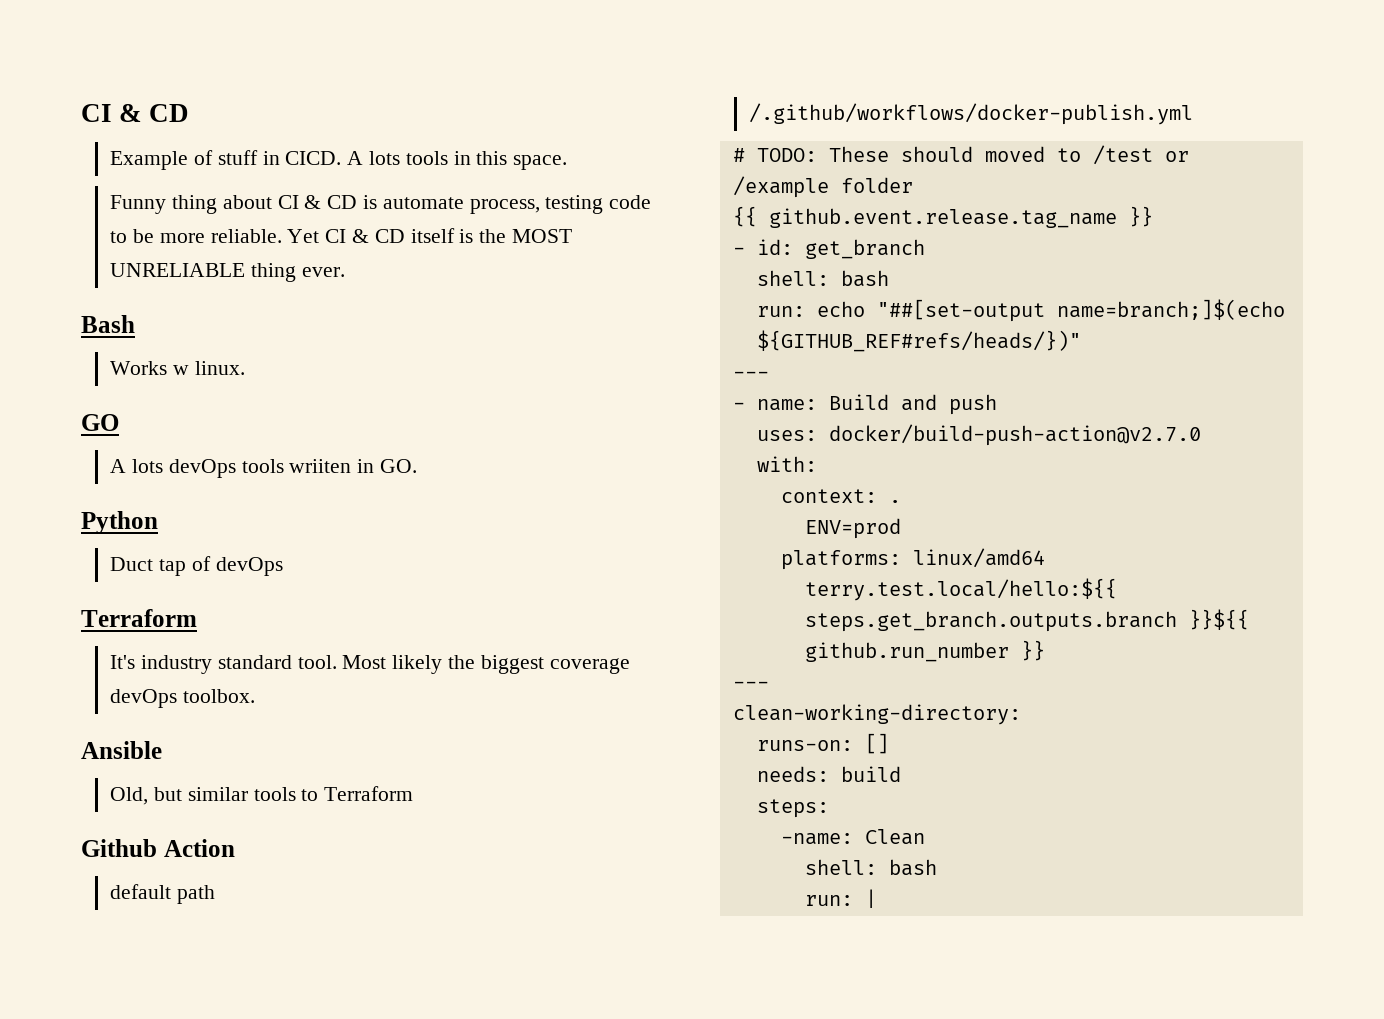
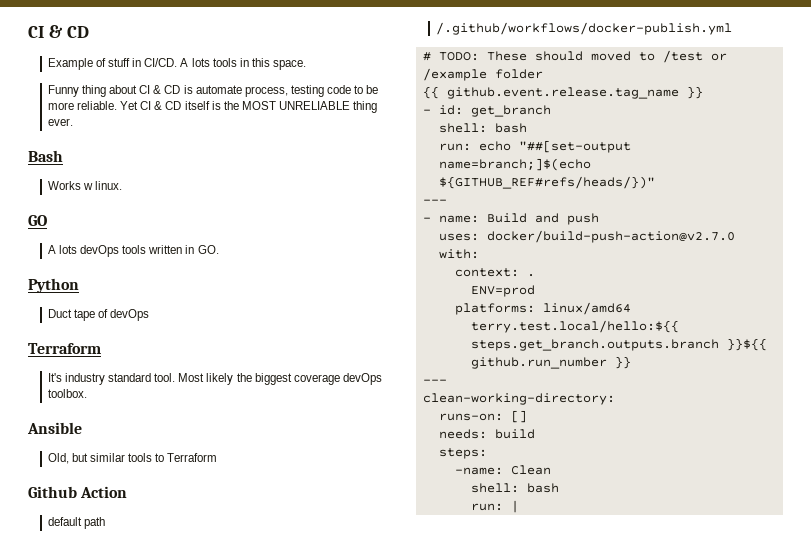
- Example of stuff in CICD.
+ Example of stuff in CI/CD.
- A lots devOps tools wriiten in GO.
+ A lots devOps tools written in GO.
- Duct tap of devOps
+ Duct tape of devOps

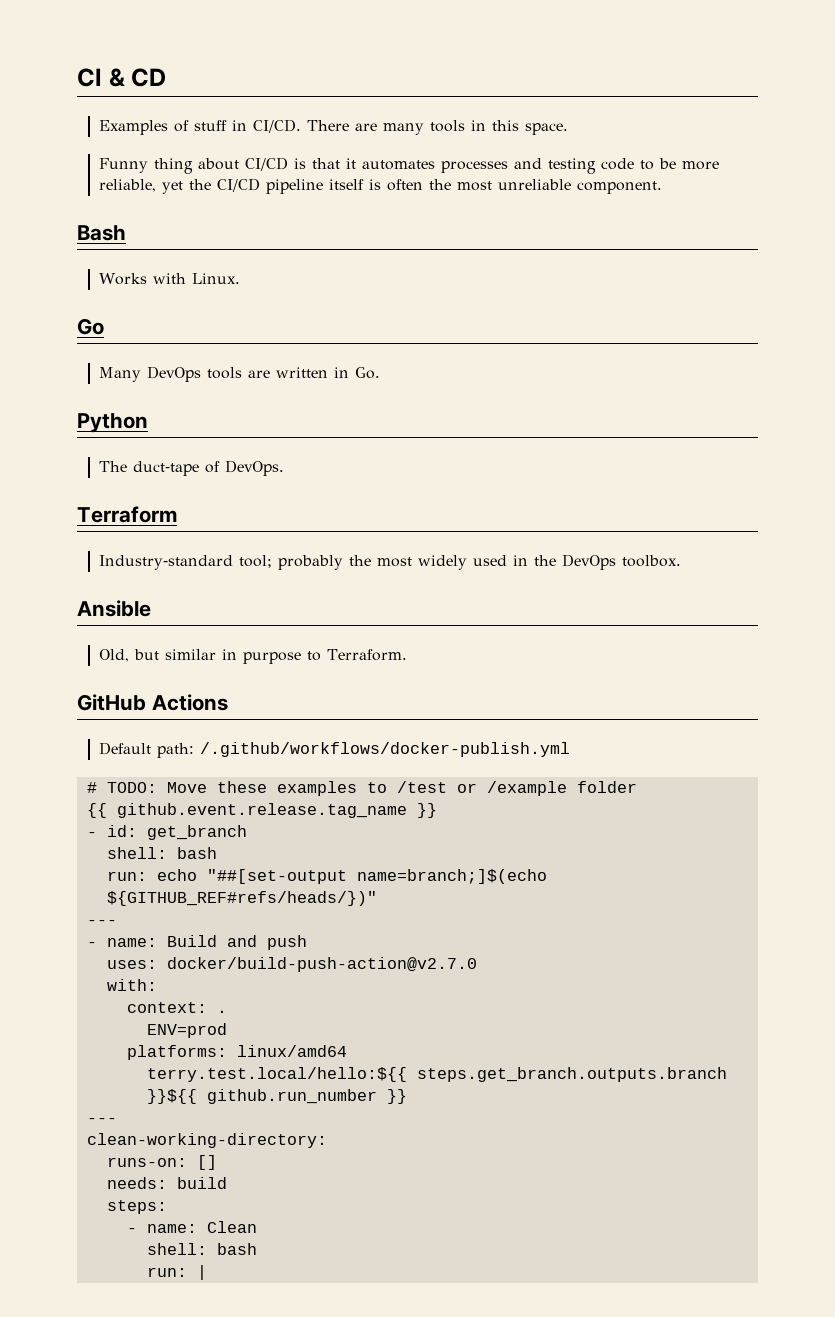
- Example of stuff in CI/CD.
+ Examples of stuff in CI/CD.
- A lots tools in this space.
+ There are many tools in this space.
- Funny thing about CI & CD is automate process, testing code to be more reliable. Yet CI & CD itself is the MOST UNRELIABLE thing ever.
+ Funny thing about CI/CD is that it automates processes and testing code to be more reliable, yet the CI/CD pipeline itself is often the most unreliable component.
  Bash
- Works w linux.
- GO
- A lots devOps tools written in GO.
+ Works with Linux.
+ Go
+ Many DevOps tools are written in Go.
- Duct tape of devOps
+ The duct‑tape of DevOps.
  Terraform
- It's industry standard tool. Most likely the biggest coverage devOps toolbox.
+ Industry‑standard tool; probably the most widely used in the DevOps toolbox.
- Old, but similar tools to Terraform
- Github Action
- default path /.github/workflows/docker-publish.yml
+ Old, but similar in purpose to Terraform.
+ GitHub Actions
+ Default path: /.github/workflows/docker-publish.yml
- # TODO: These should moved to /test or /example folder
+ # TODO: Move these examples to /test or /example folder
- -name: Clean
+ - name: Clean

